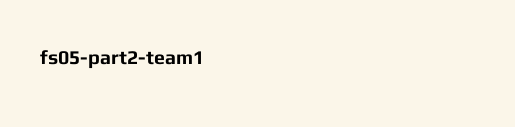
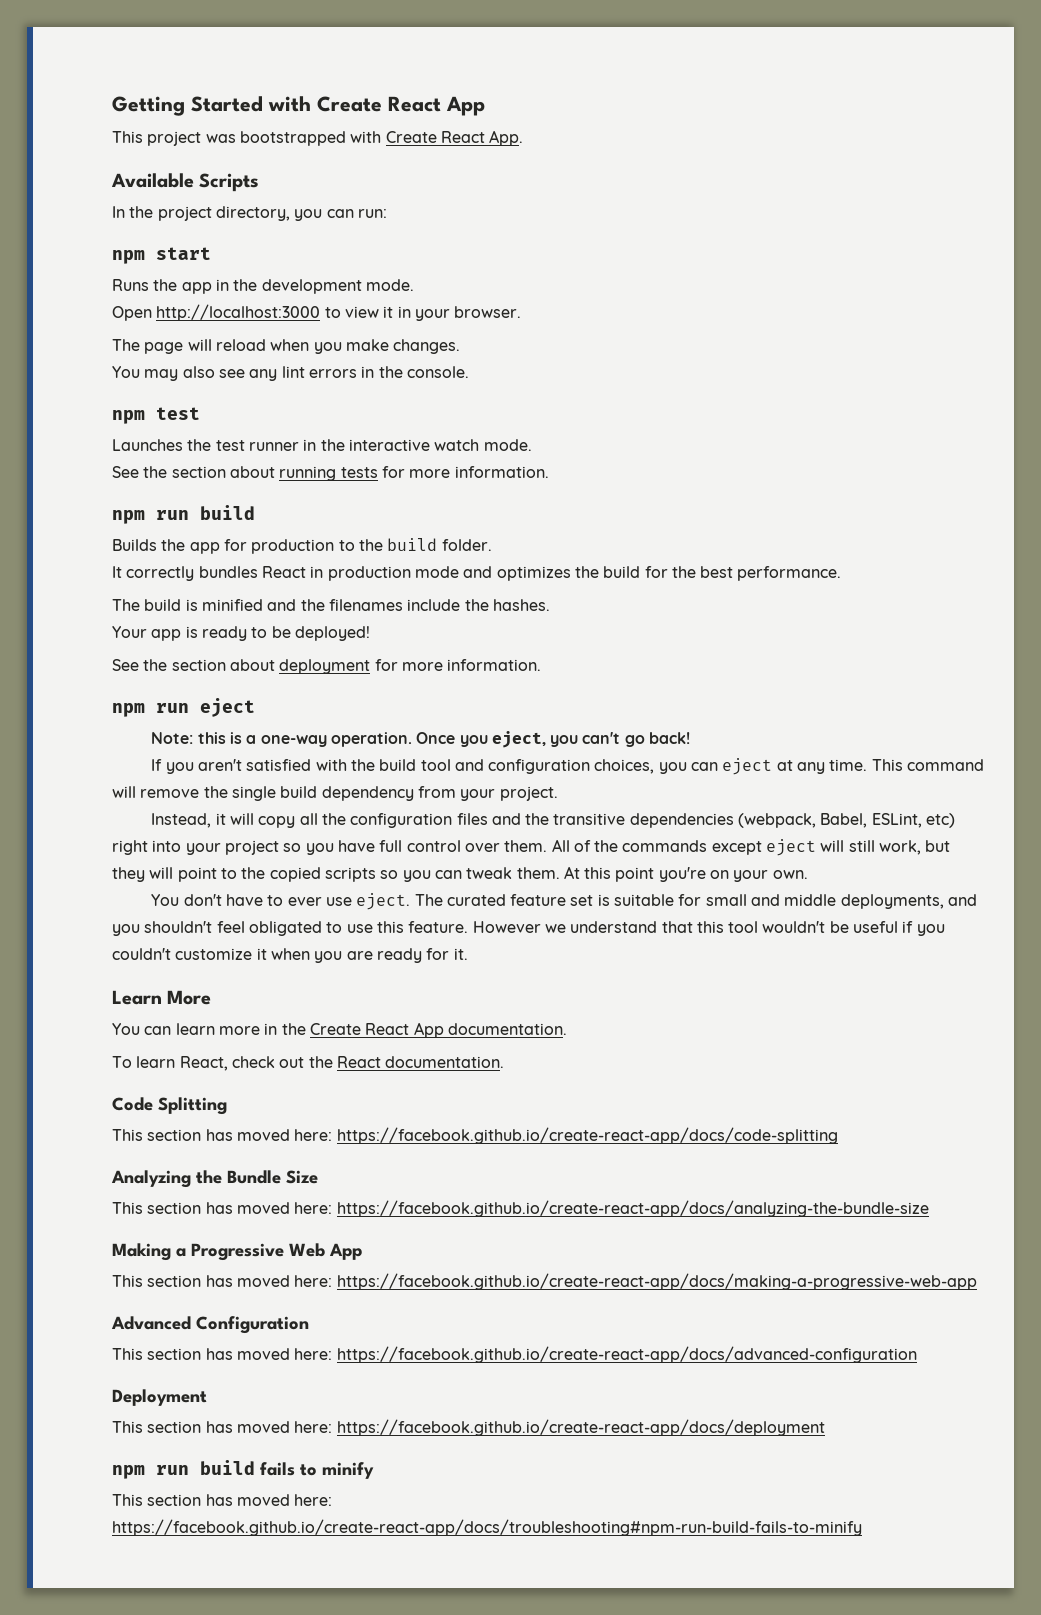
- fs05-part2-team1
+ Getting Started with Create React App
+ This project was bootstrapped with Create React App.
+ Available Scripts
+ In the project directory, you can run:
+ npm start
+ Runs the app in the development mode.
+ Open http://localhost:3000 to view it in your browser.
+ The page will reload when you make changes.
+ You may also see any lint errors in the console.
+ npm test
+ Launches the test runner in the interactive watch mode.
+ See the section about running tests for more information.
+ npm run build
+ Builds the app for production to the build folder.
+ It correctly bundles React in production mode and optimizes the build for the best performance.
+ The build is minified and the filenames include the hashes.
+ Your app is ready to be deployed!
+ See the section about deployment for more information.
+ npm run eject
+ Note: this is a one-way operation. Once you eject, you can't go back!
+ If you aren't satisfied with the build tool and configuration choices, you can eject at any time. This command will remove the single build dependency from your project.
+ Instead, it will copy all the configuration files and the transitive dependencies (webpack, Babel, ESLint, etc) right into your project so you have full control over them. All of the commands except eject will still work, but they will point to the copied scripts so you can tweak them. At this point you're on your own.
+ You don't have to ever use eject. The curated feature set is suitable for small and middle deployments, and you shouldn't feel obligated to use this feature. However we understand that this tool wouldn't be useful if you couldn't customize it when you are ready for it.
+ Learn More
+ You can learn more in the Create React App documentation.
+ To learn React, check out the React documentation.
+ Code Splitting
+ This section has moved here: https://facebook.github.io/create-react-app/docs/code-splitting
+ Analyzing the Bundle Size
+ This section has moved here: https://facebook.github.io/create-react-app/docs/analyzing-the-bundle-size
+ Making a Progressive Web App
+ This section has moved here: https://facebook.github.io/create-react-app/docs/making-a-progressive-web-app
+ Advanced Configuration
+ This section has moved here: https://facebook.github.io/create-react-app/docs/advanced-configuration
+ Deployment
+ This section has moved here: https://facebook.github.io/create-react-app/docs/deployment
+ npm run build fails to minify
+ This section has moved here: https://facebook.github.io/create-react-app/docs/troubleshooting#npm-run-build-fails-to-minify

